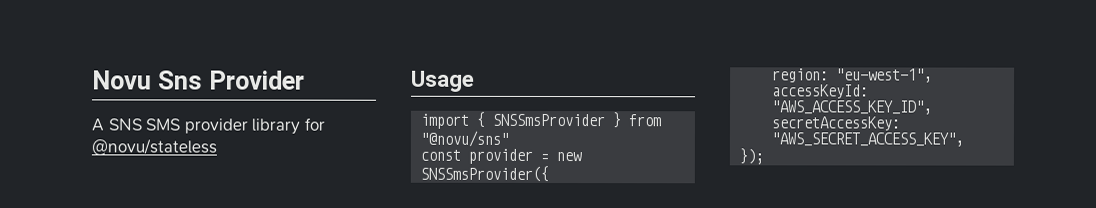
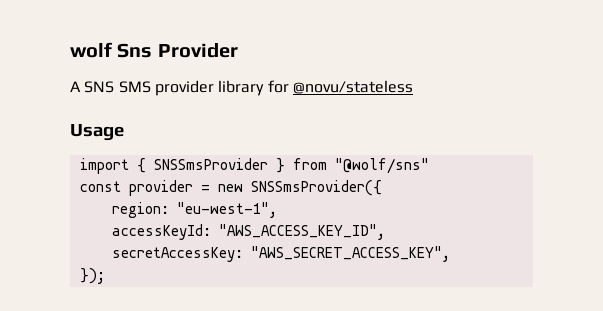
- Novu Sns Provider
+ wolf Sns Provider
- import { SNSSmsProvider } from "@novu/sns"
+ import { SNSSmsProvider } from "@wolf/sns"

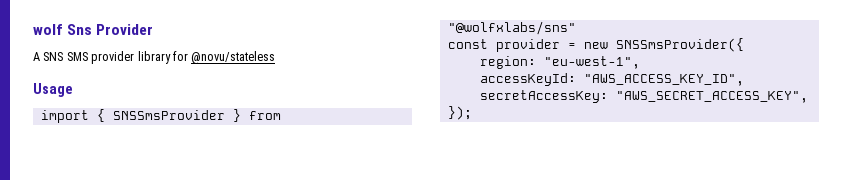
- import { SNSSmsProvider } from "@wolf/sns"
+ import { SNSSmsProvider } from "@wolfxlabs/sns"

